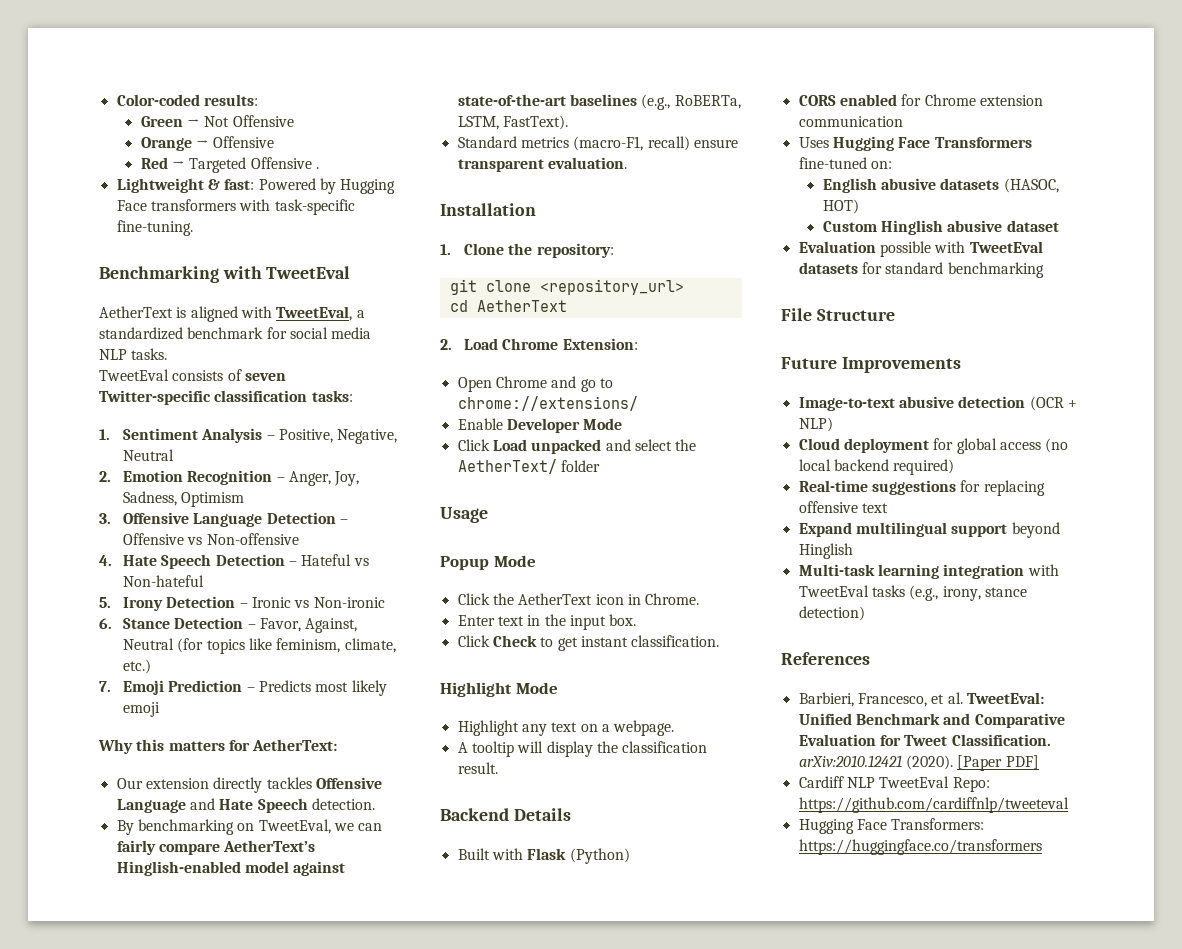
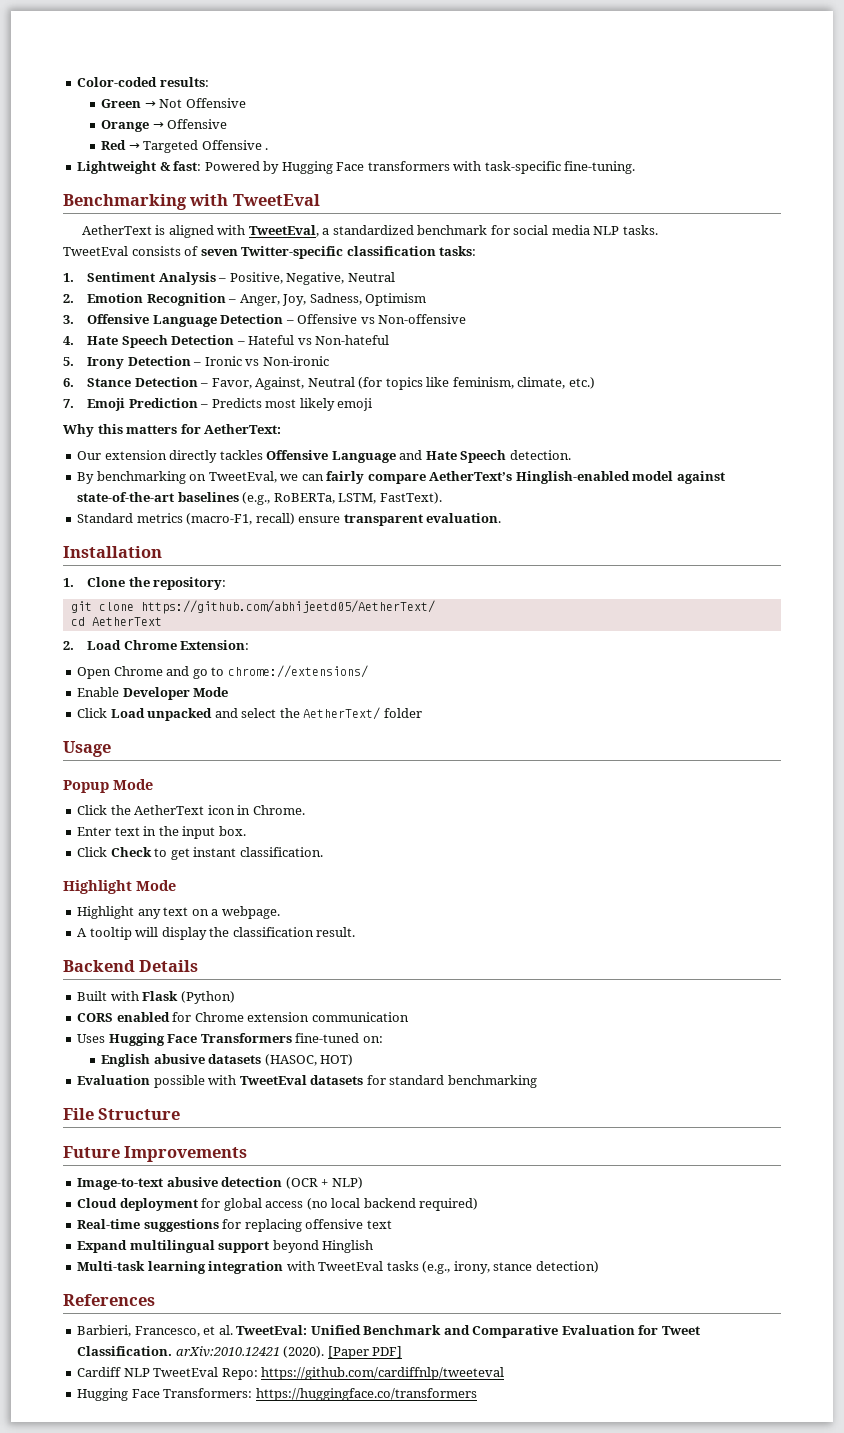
- git clone <repository_url>
+ git clone https://github.com/abhijeetd05/AetherText/
- Custom Hinglish abusive dataset

